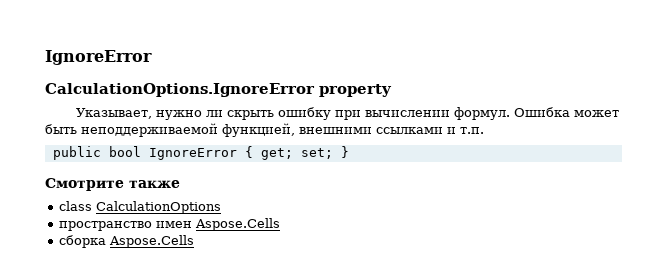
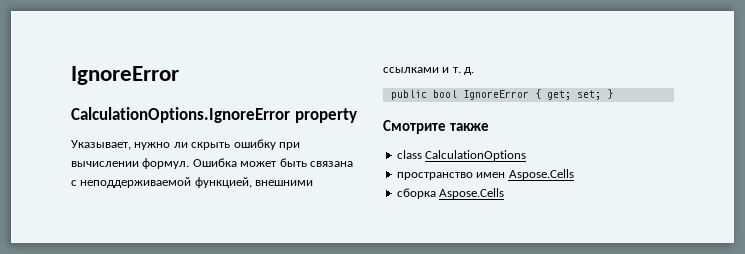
- Ошибка может быть неподдерживаемой функцией, внешними ссылками и т.п.
+ Ошибка может быть связана с неподдерживаемой функцией, внешними ссылками и т. д.

